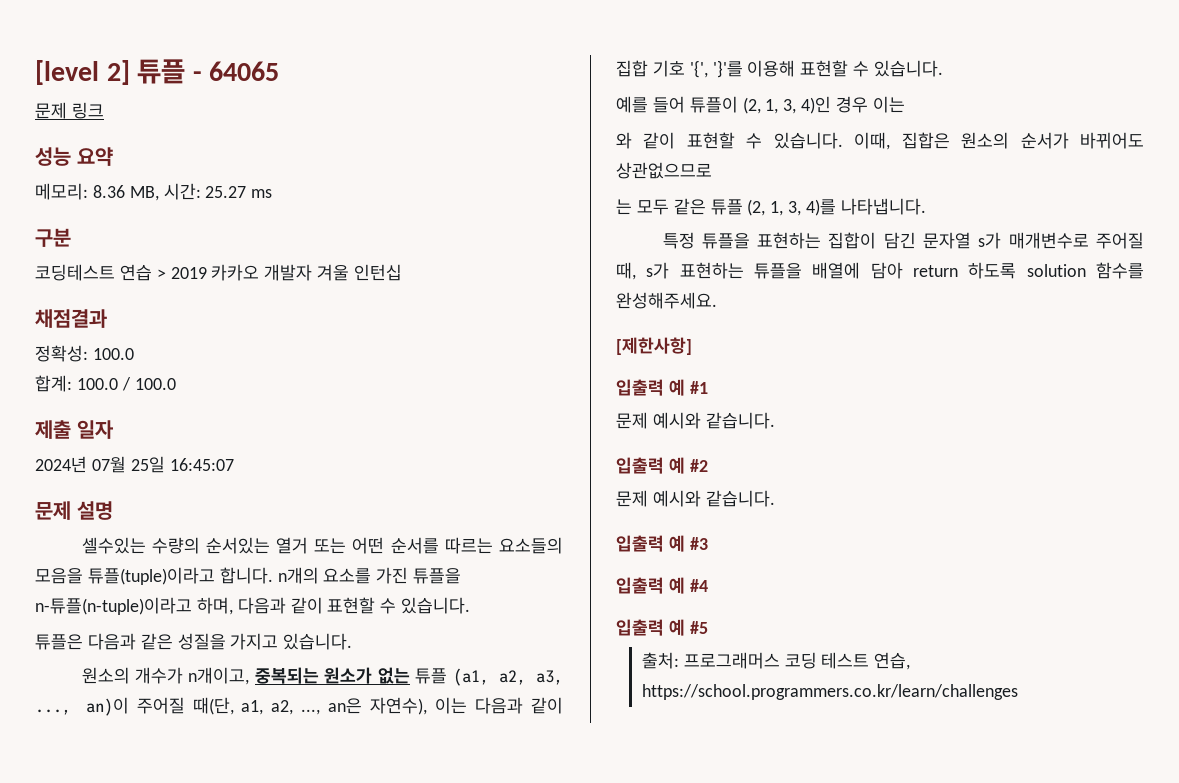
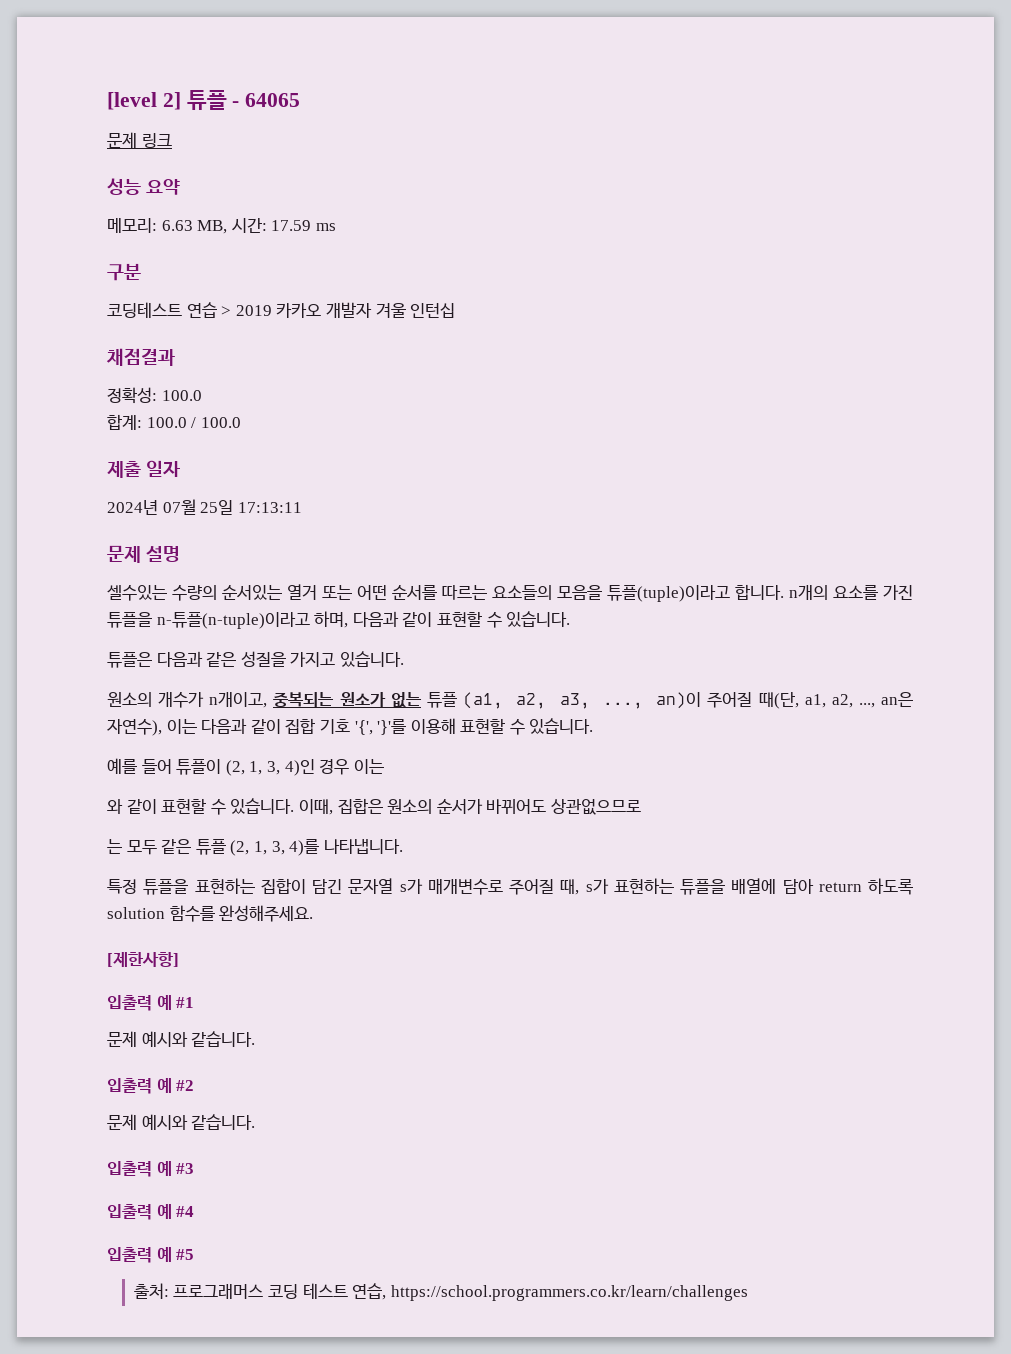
- 메모리: 8.36 MB, 시간: 25.27 ms
+ 메모리: 6.63 MB, 시간: 17.59 ms
- 2024년 07월 25일 16:45:07
+ 2024년 07월 25일 17:13:11

